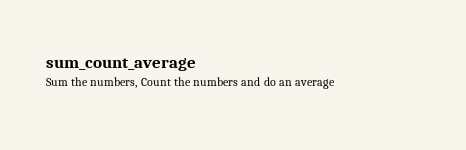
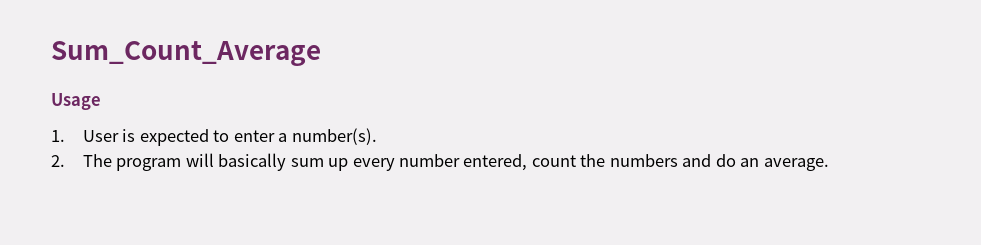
- sum_count_average
- Sum the numbers, Count the numbers and do an average
+ Sum_Count_Average
+ Usage
+ 1. User is expected to enter a number(s).
+ 2. The program will basically sum up every number entered, count the numbers and do an average.

